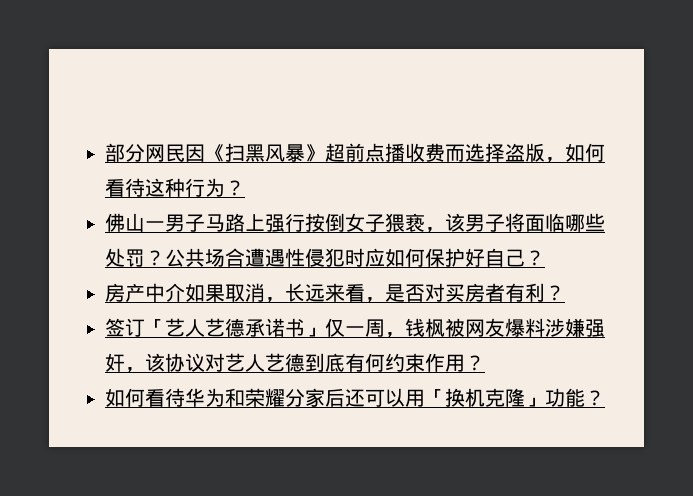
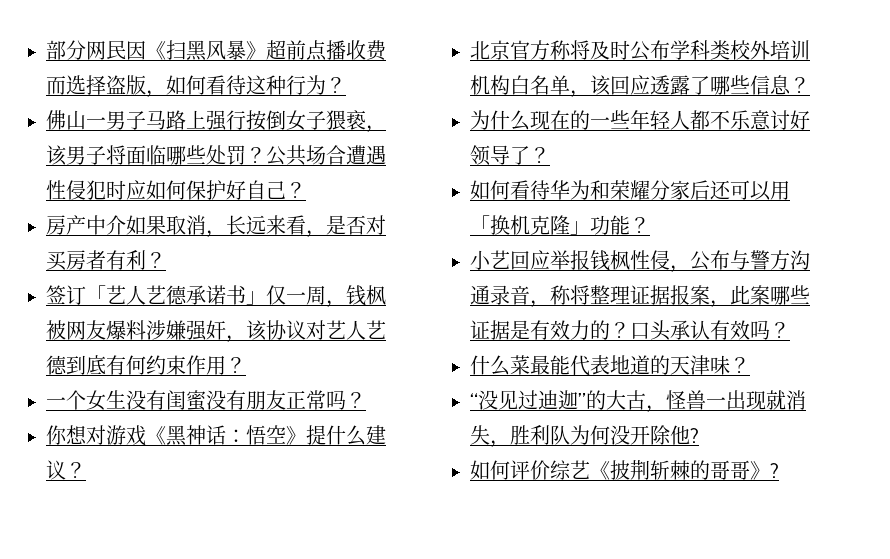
+ 一个女生没有闺蜜没有朋友正常吗？
+ 你想对游戏《黑神话：悟空》提什么建议？
+ 北京官方称将及时公布学科类校外培训机构白名单，该回应透露了哪些信息？
+ 为什么现在的一些年轻人都不乐意讨好领导了？
+ 小艺回应举报钱枫性侵，公布与警方沟通录音，称将整理证据报案，此案哪些证据是有效力的？口头承认有效吗？
+ 什么菜最能代表地道的天津味？
+ “没见过迪迦”的大古，怪兽一出现就消失，胜利队为何没开除他?
+ 如何评价综艺《披荆斩棘的哥哥》?

